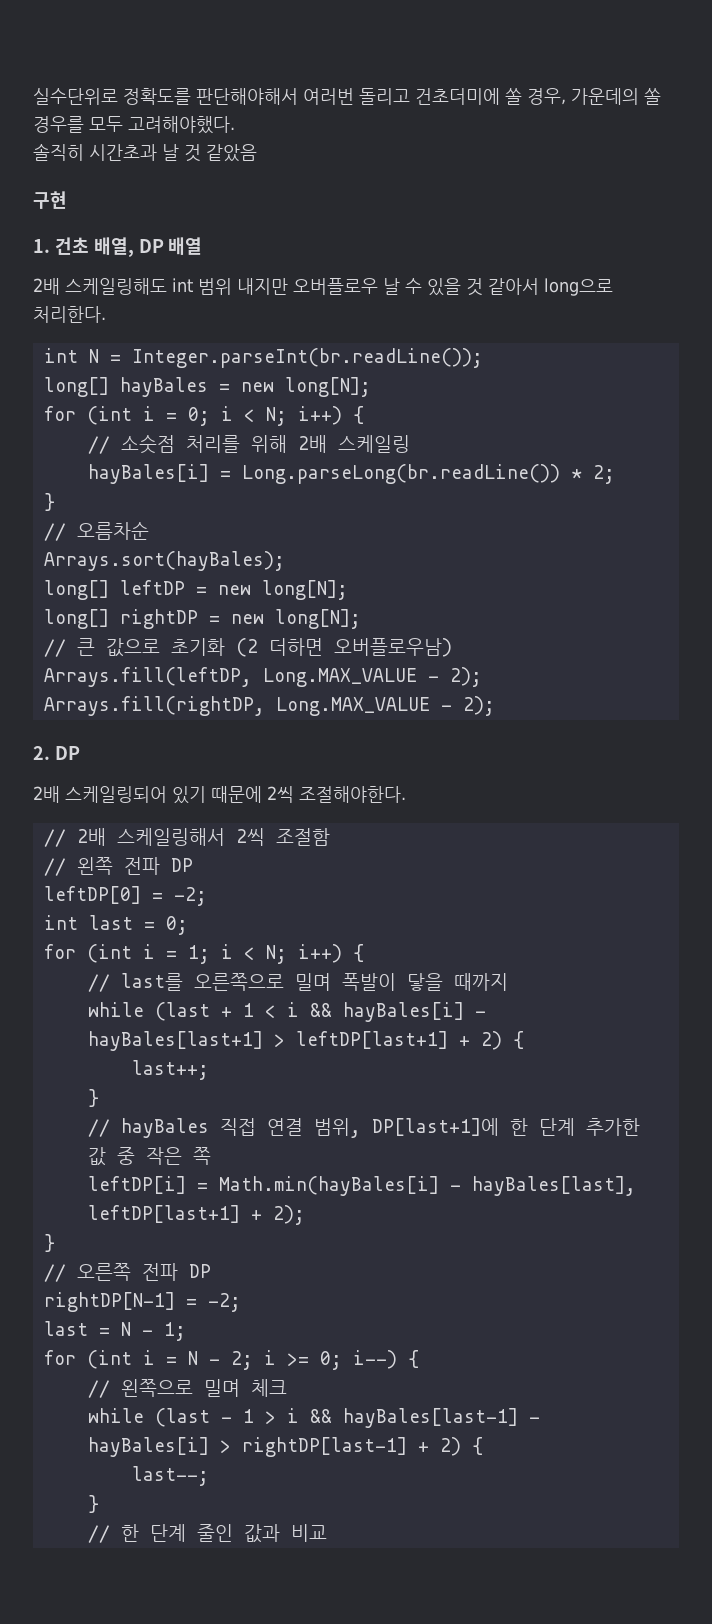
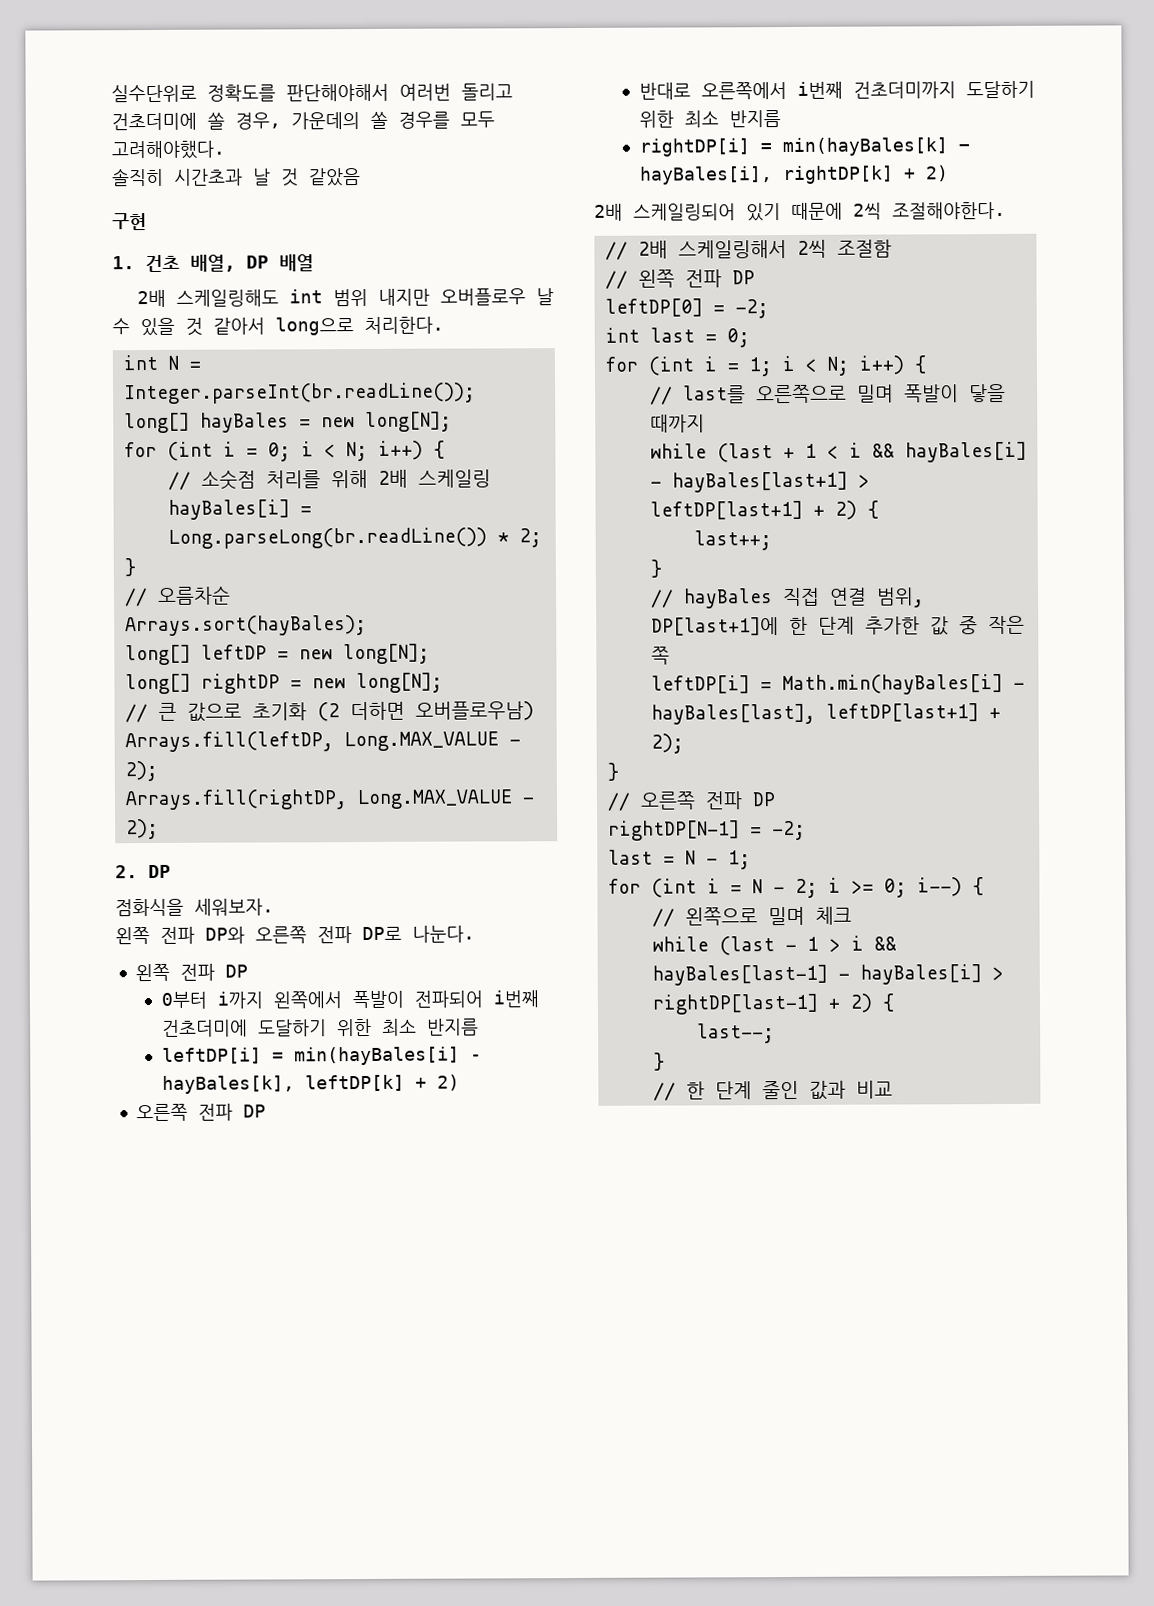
+ 점화식을 세워보자.
+ 왼쪽 전파 DP와 오른쪽 전파 DP로 나눈다.
+ 왼쪽 전파 DP
+ 0부터 i까지 왼쪽에서 폭발이 전파되어 i번째 건초더미에 도달하기 위한 최소 반지름
+ leftDP[i] = min(hayBales[i] - hayBales[k], leftDP[k] + 2)
+ 오른쪽 전파 DP
+ 반대로 오른쪽에서 i번째 건초더미까지 도달하기 위한 최소 반지름
+ rightDP[i] = min(hayBales[k] − hayBales[i], rightDP[k] + 2)

